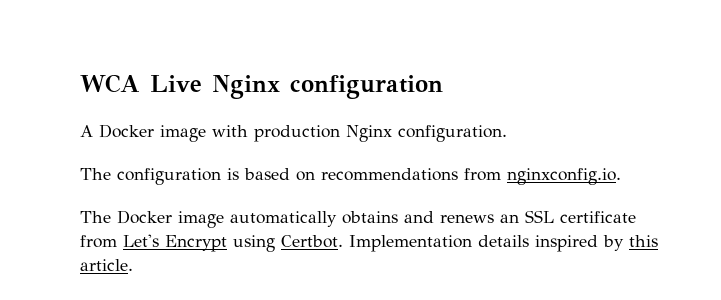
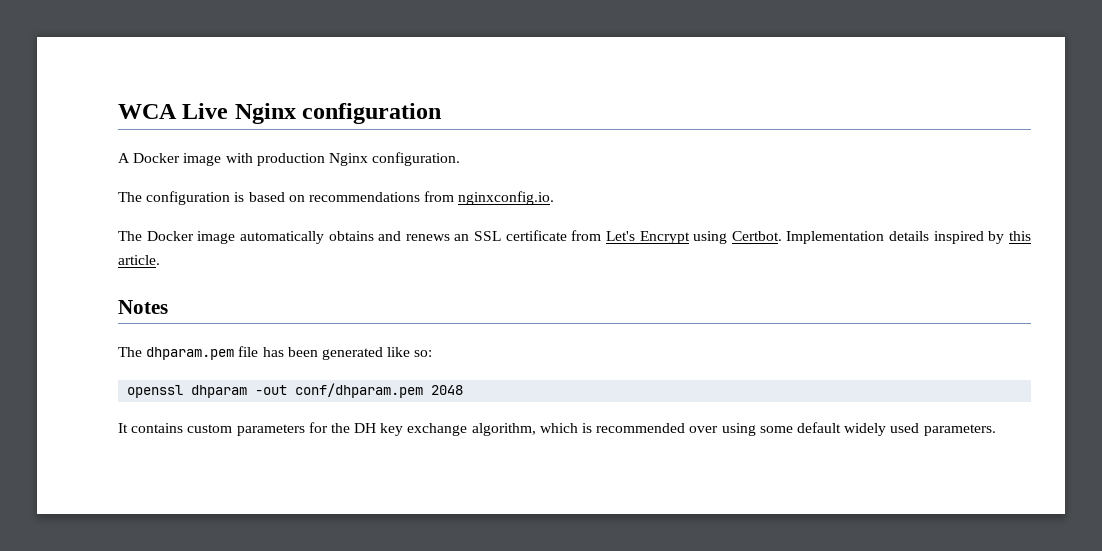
+ Notes
+ The dhparam.pem file has been generated like so:
+ openssl dhparam -out conf/dhparam.pem 2048
+ It contains custom parameters for the DH key exchange algorithm, which is recommended over using some default widely used parameters.

